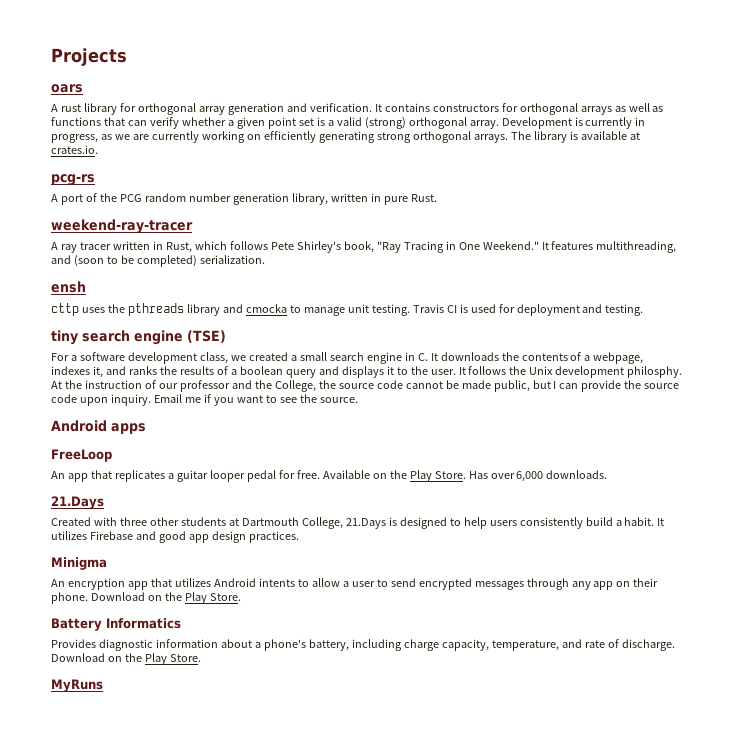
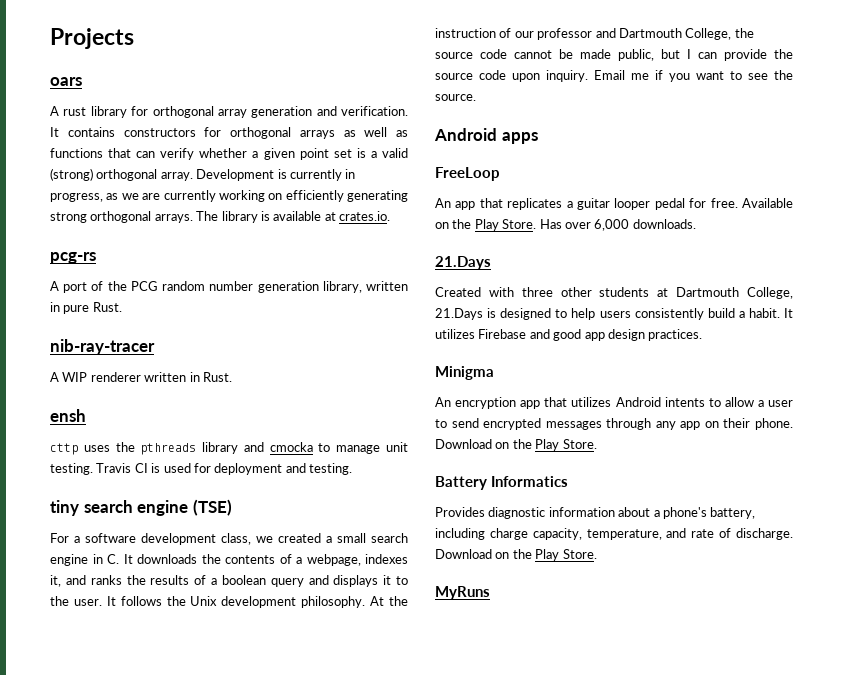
- weekend-ray-tracer
- A ray tracer written in Rust, which follows Pete Shirley's book, "Ray Tracing in One Weekend." It features multithreading, and (soon to be completed) serialization.
+ nib-ray-tracer
+ A WIP renderer written in Rust.
- It follows the Unix development philosphy.
+ It follows the Unix development philosophy.
- At the instruction of our professor and the College, the source code cannot be made public, but I can provide the source code upon inquiry.
+ At the instruction of our professor and Dartmouth College, the source code cannot be made public, but I can provide the source code upon inquiry.

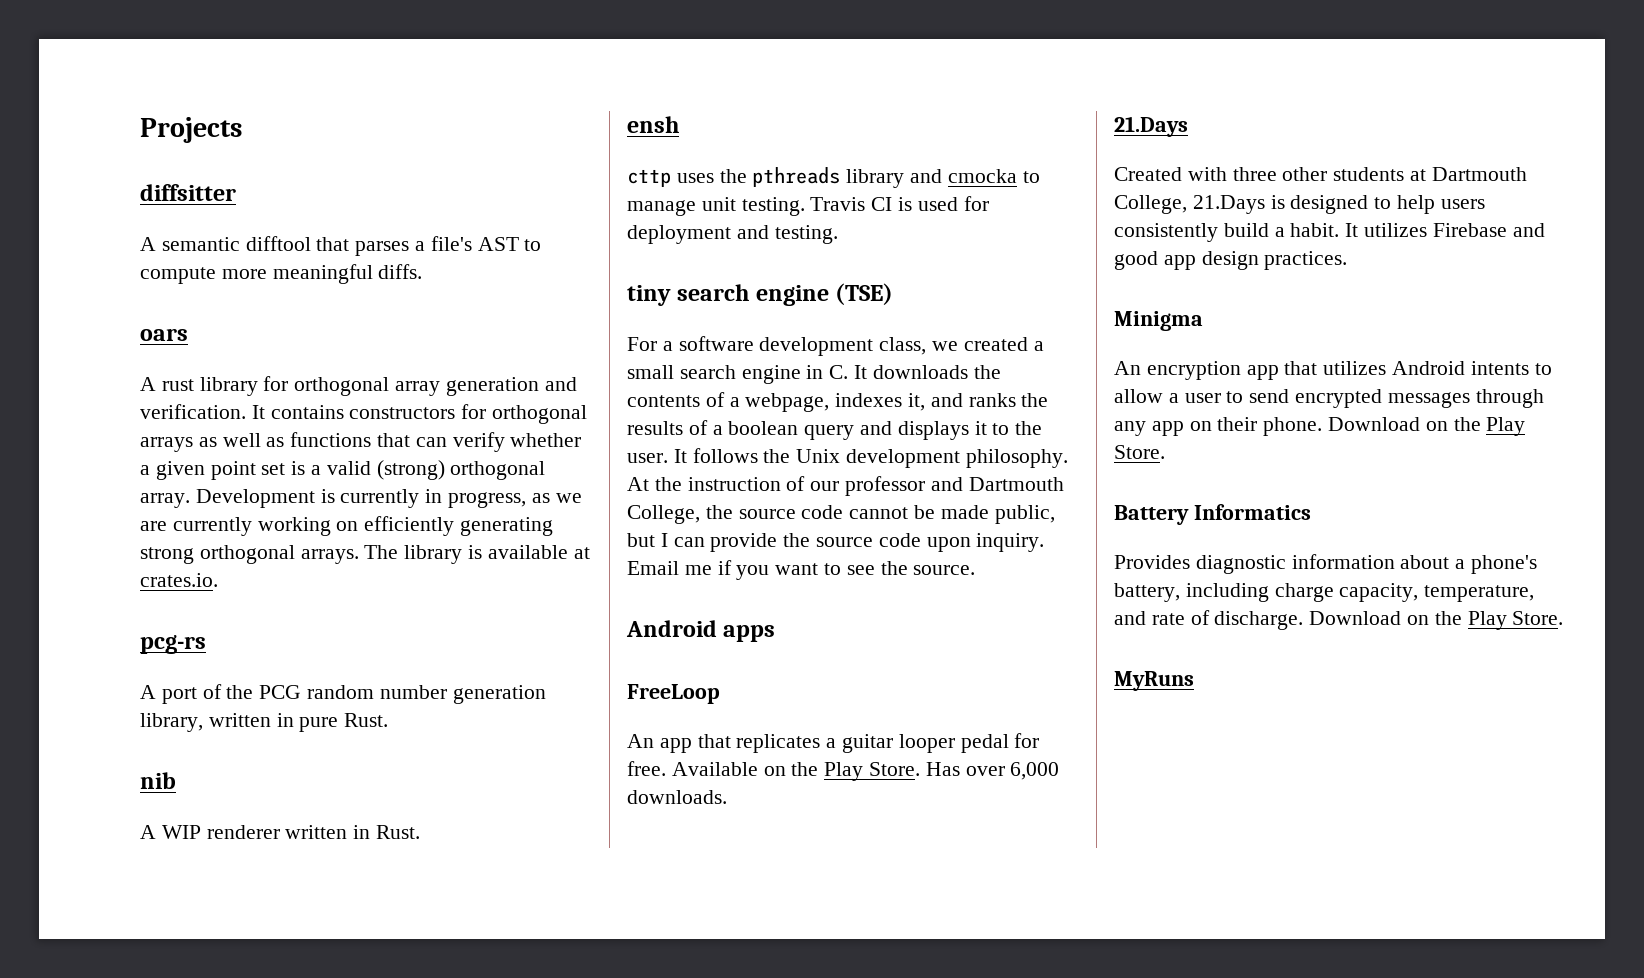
+ diffsitter
+ A semantic difftool that parses a file's AST to compute more meaningful diffs.
- nib-ray-tracer
+ nib

